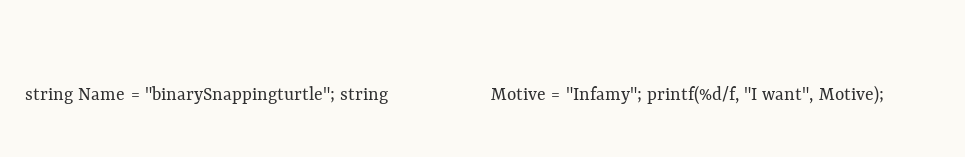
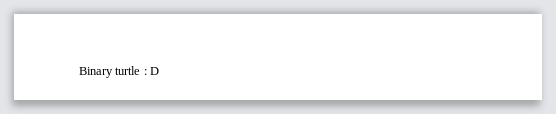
- string Name = "binarySnappingturtle"; string Motive = "Infamy"; printf(%d/f, "I want", Motive);
+ Binary turtle : D

